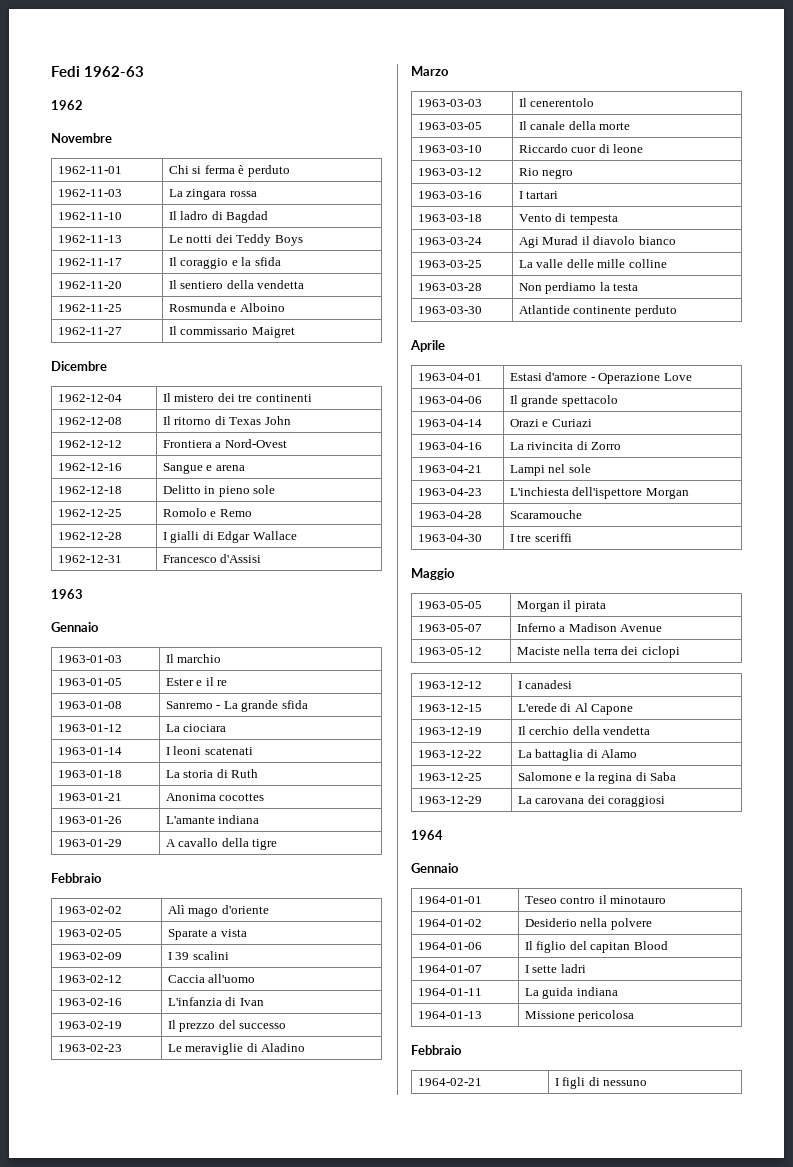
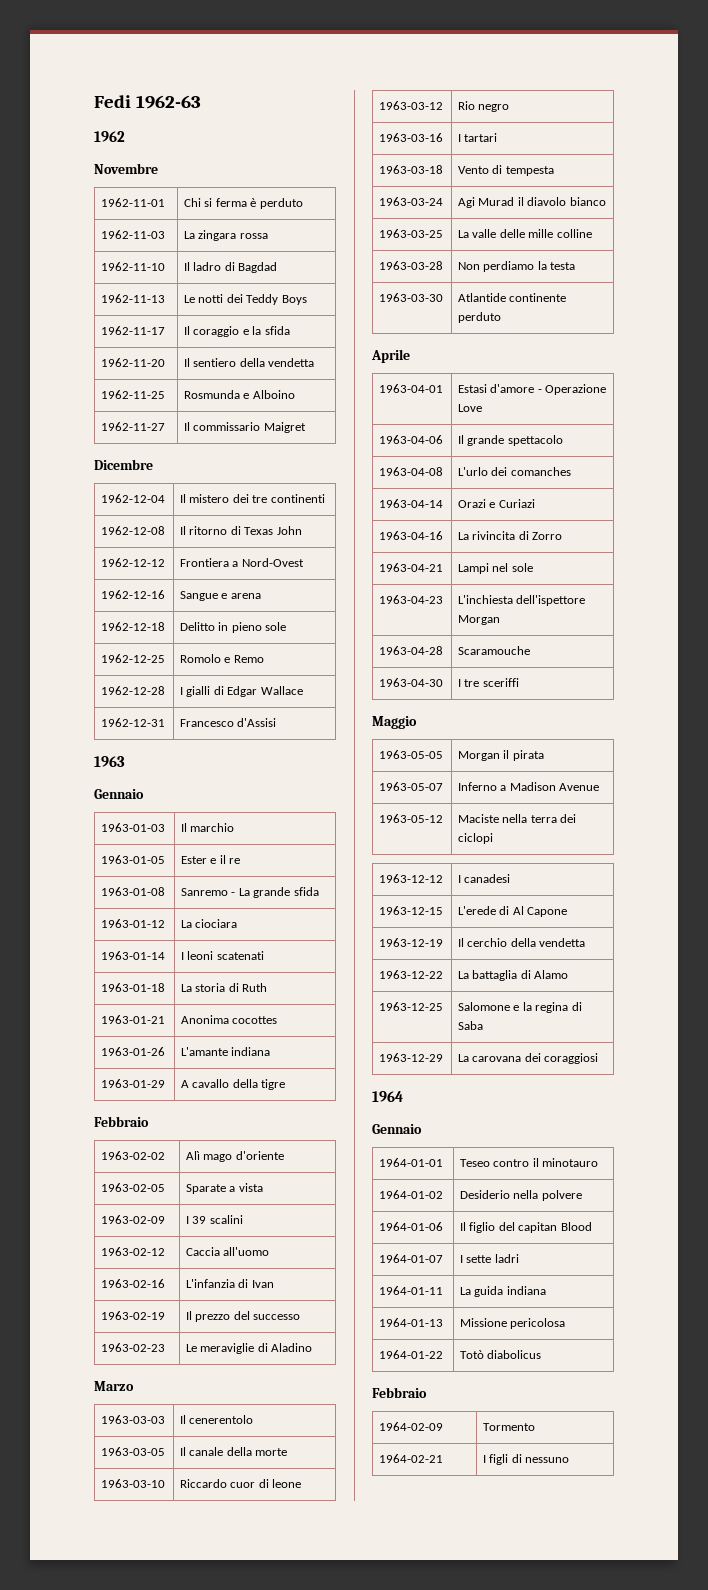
+ 1963-04-08 | L'urlo dei comanches
  1964-01-13 | Missione pericolosa
+ 1964-01-22 | Totò diabolicus
  Febbraio
+ 1964-02-09 | Tormento

